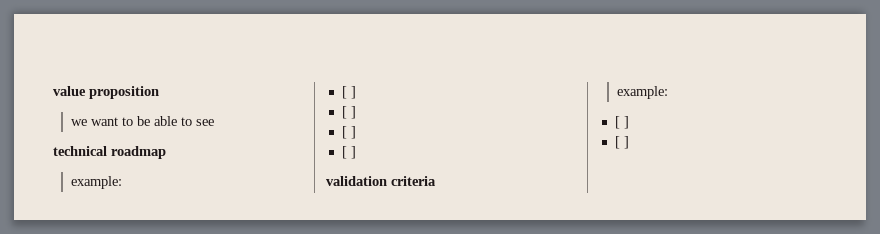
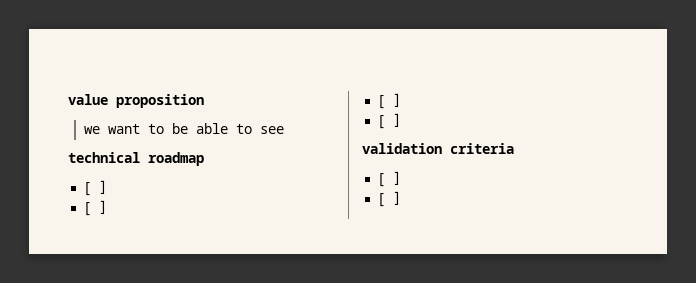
  technical roadmap
- example:
  validation criteria
- example:

